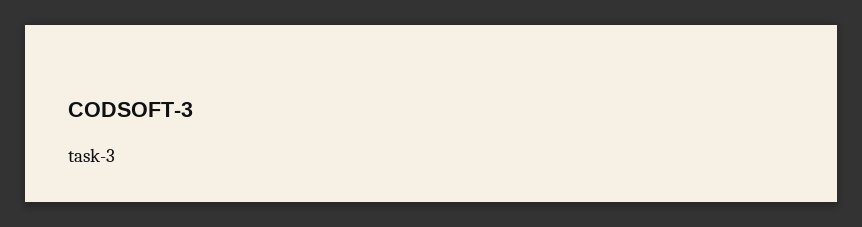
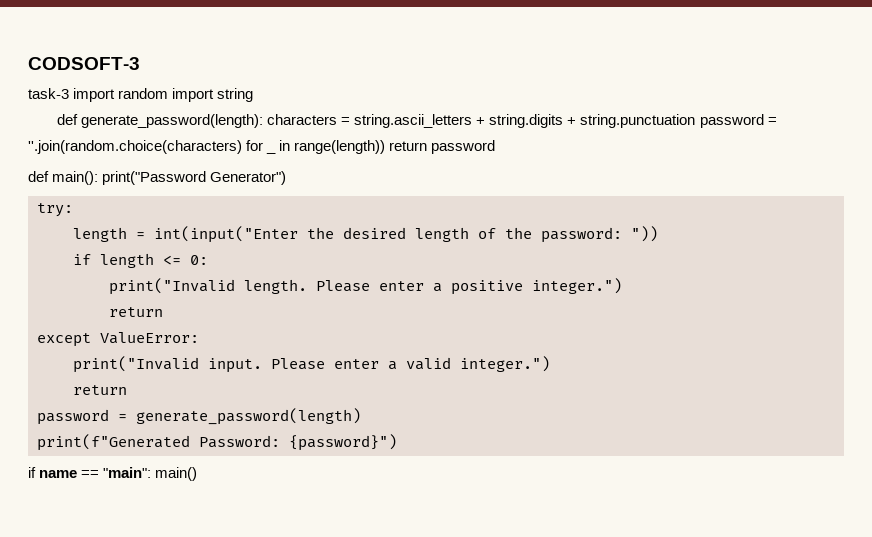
- task-3
+ task-3 import random import string
+ def generate_password(length): characters = string.ascii_letters + string.digits + string.punctuation password = ''.join(random.choice(characters) for _ in range(length)) return password
+ def main(): print("Password Generator")
+ try:
+ length = int(input("Enter the desired length of the password: "))
+ if length <= 0:
+ print("Invalid length. Please enter a positive integer.")
+ return
+ except ValueError:
+ print("Invalid input. Please enter a valid integer.")
+ return
+ password = generate_password(length)
+ print(f"Generated Password: {password}")
+ if name == "main": main()

